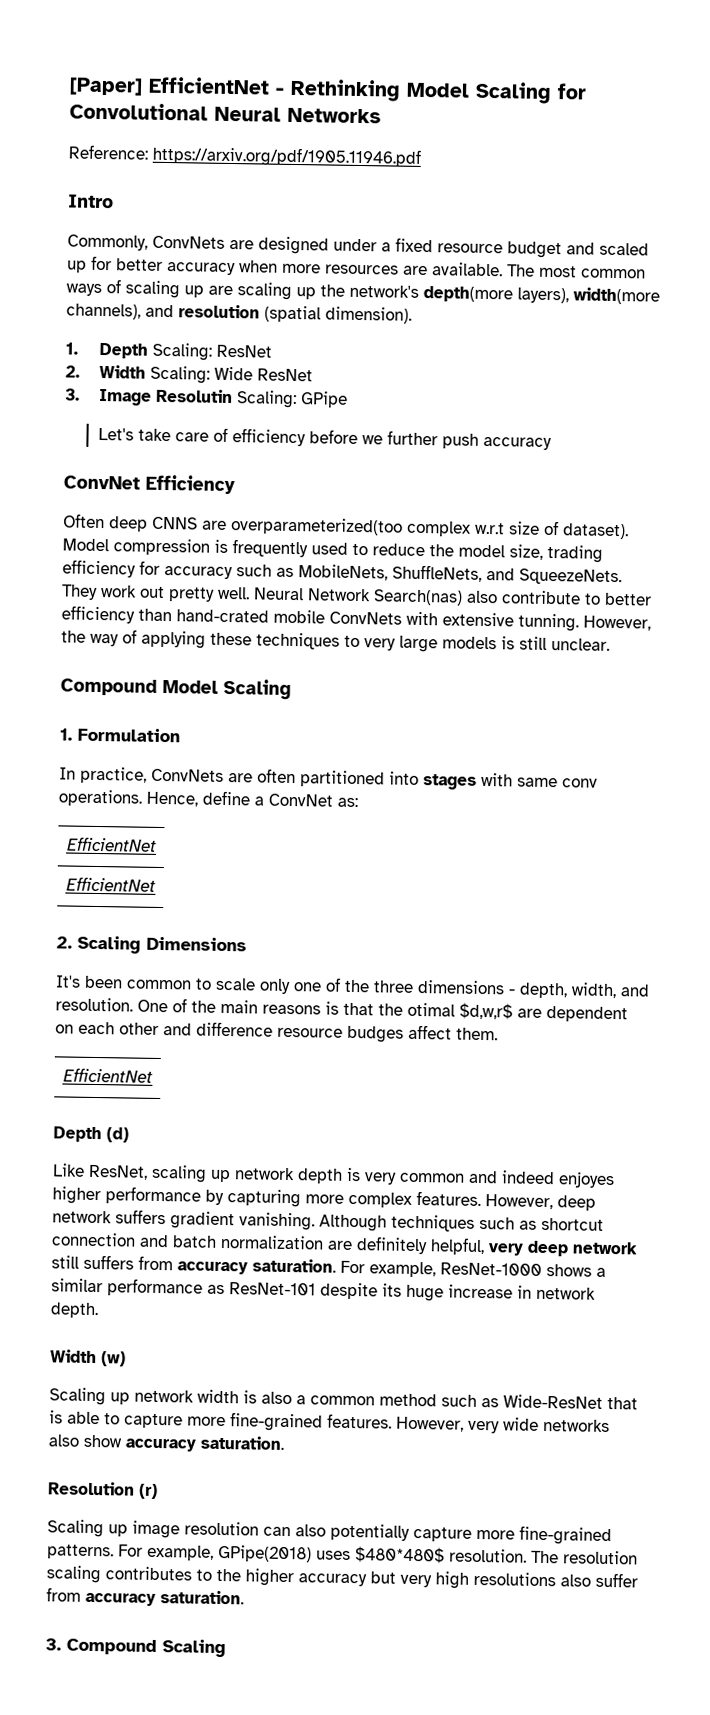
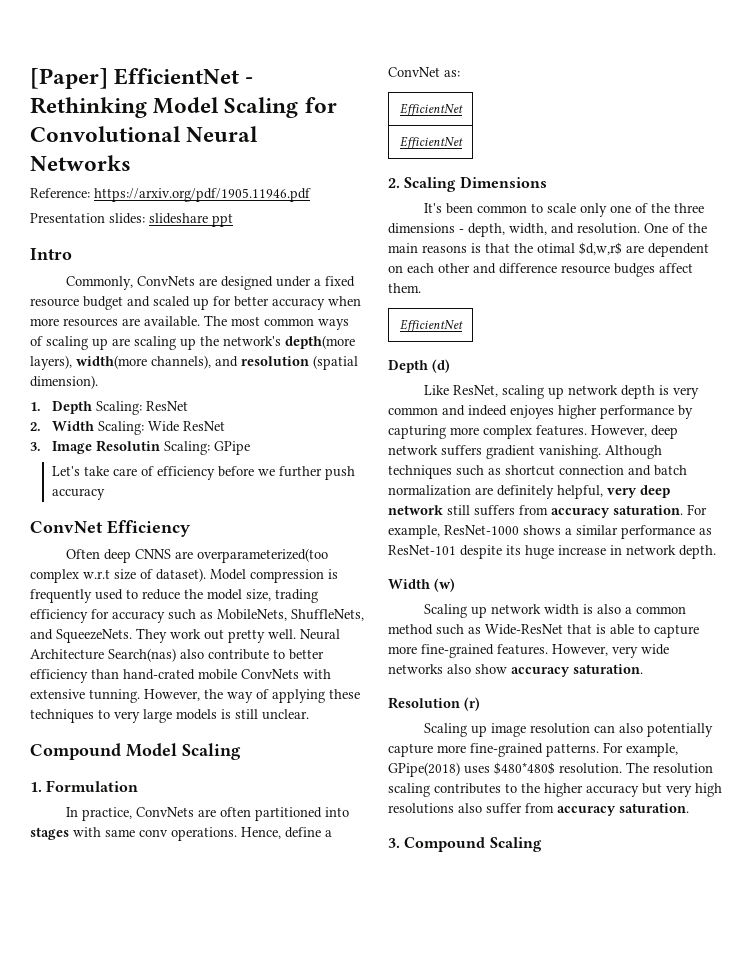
+ Presentation slides: slideshare ppt
- Neural Network Search(nas) also contribute to better efficiency than hand-crated mobile ConvNets with extensive tunning.
+ Neural Architecture Search(nas) also contribute to better efficiency than hand-crated mobile ConvNets with extensive tunning.

